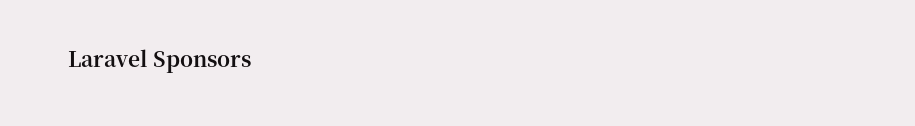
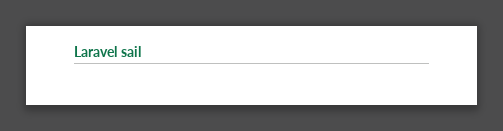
- Laravel Sponsors
+ Laravel sail

